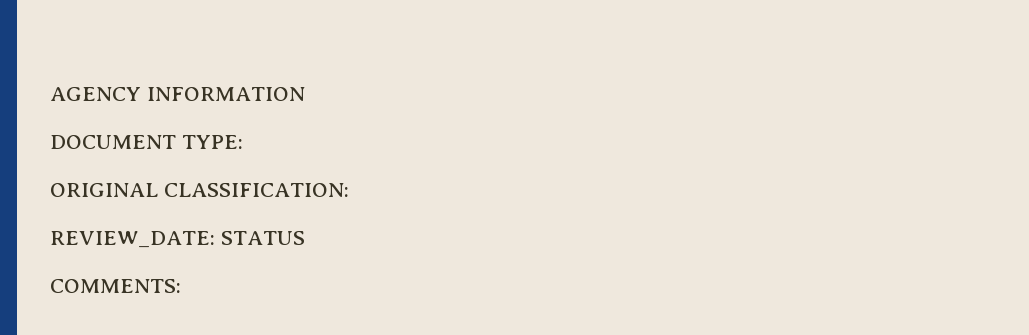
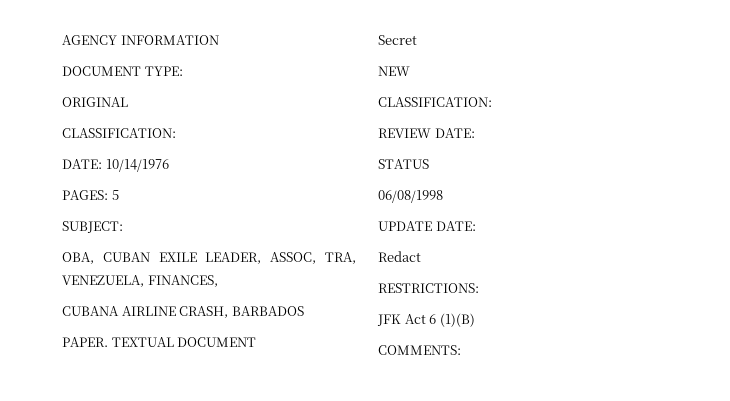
- ORIGINAL CLASSIFICATION:
- REVIEW_DATE: STATUS
+ ORIGINAL
+ CLASSIFICATION:
+ DATE: 10/14/1976
+ PAGES: 5
+ SUBJECT:
+ OBA, CUBAN EXILE LEADER, ASSOC, TRA, VENEZUELA, FINANCES,
+ CUBANA AIRLINE CRASH, BARBADOS
+ PAPER. TEXTUAL DOCUMENT
+ Secret
+ NEW
+ CLASSIFICATION:
+ REVIEW DATE:
+ STATUS
+ 06/08/1998
+ UPDATE DATE:
+ Redact
+ RESTRICTIONS:
+ JFK Act 6 (1)(B)

